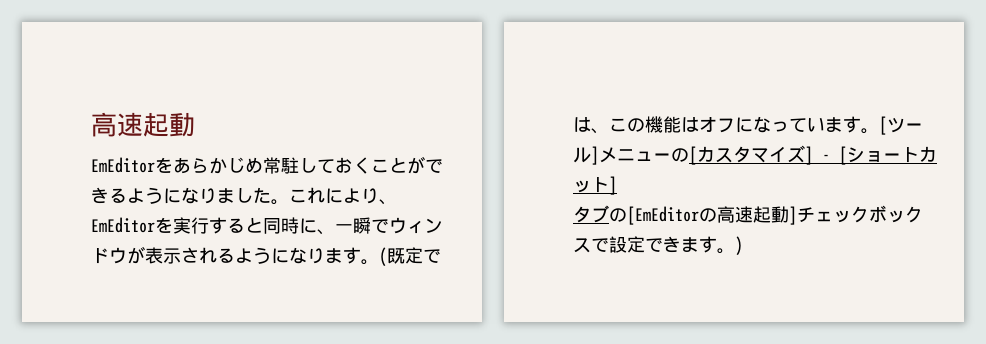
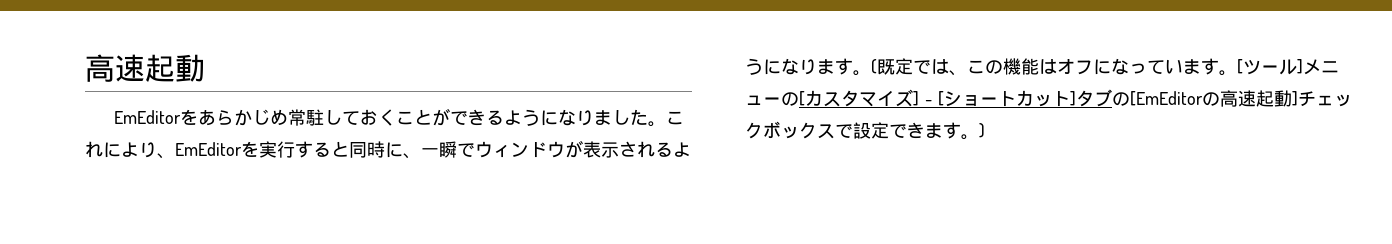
- [ツール]メニューの[カスタマイズ] - [ショートカット]
- タブの[EmEditorの高速起動]チェックボックスで設定できます。)
+ [ツール]メニューの[カスタマイズ] - [ショートカット]タブの[EmEditorの高速起動]チェックボックスで設定できます。)

